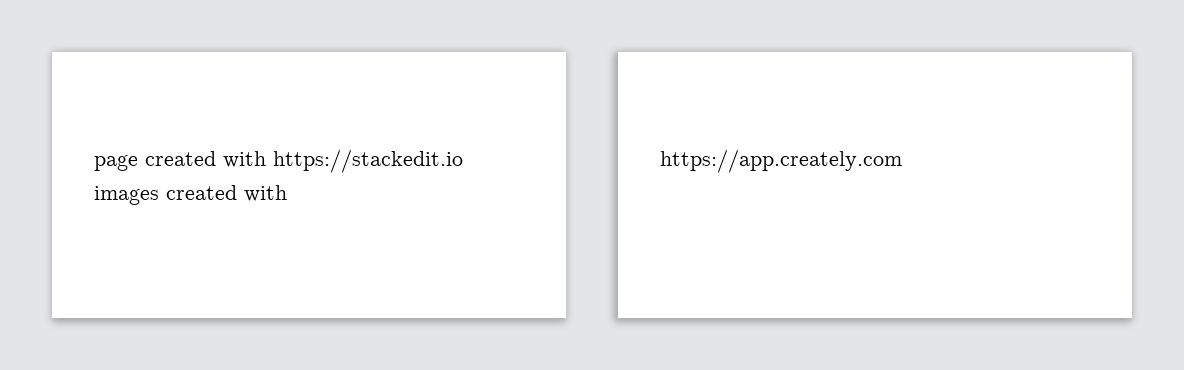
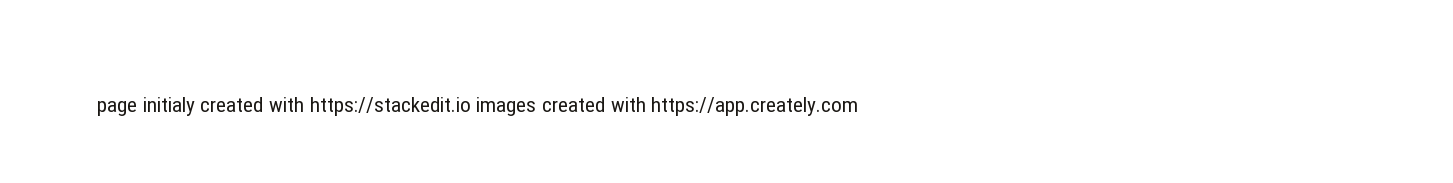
- page created with https://stackedit.io images created with https://app.creately.com
+ page initialy created with https://stackedit.io images created with https://app.creately.com

